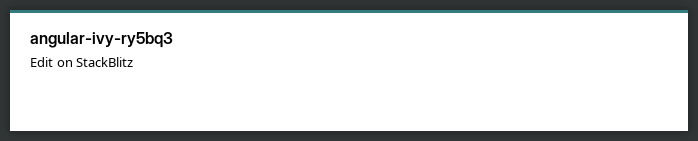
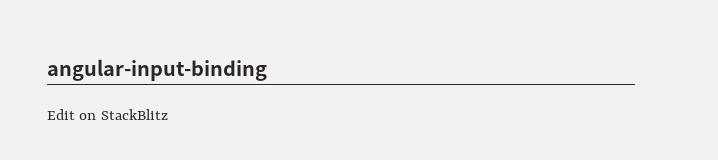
- angular-ivy-ry5bq3
+ angular-input-binding

